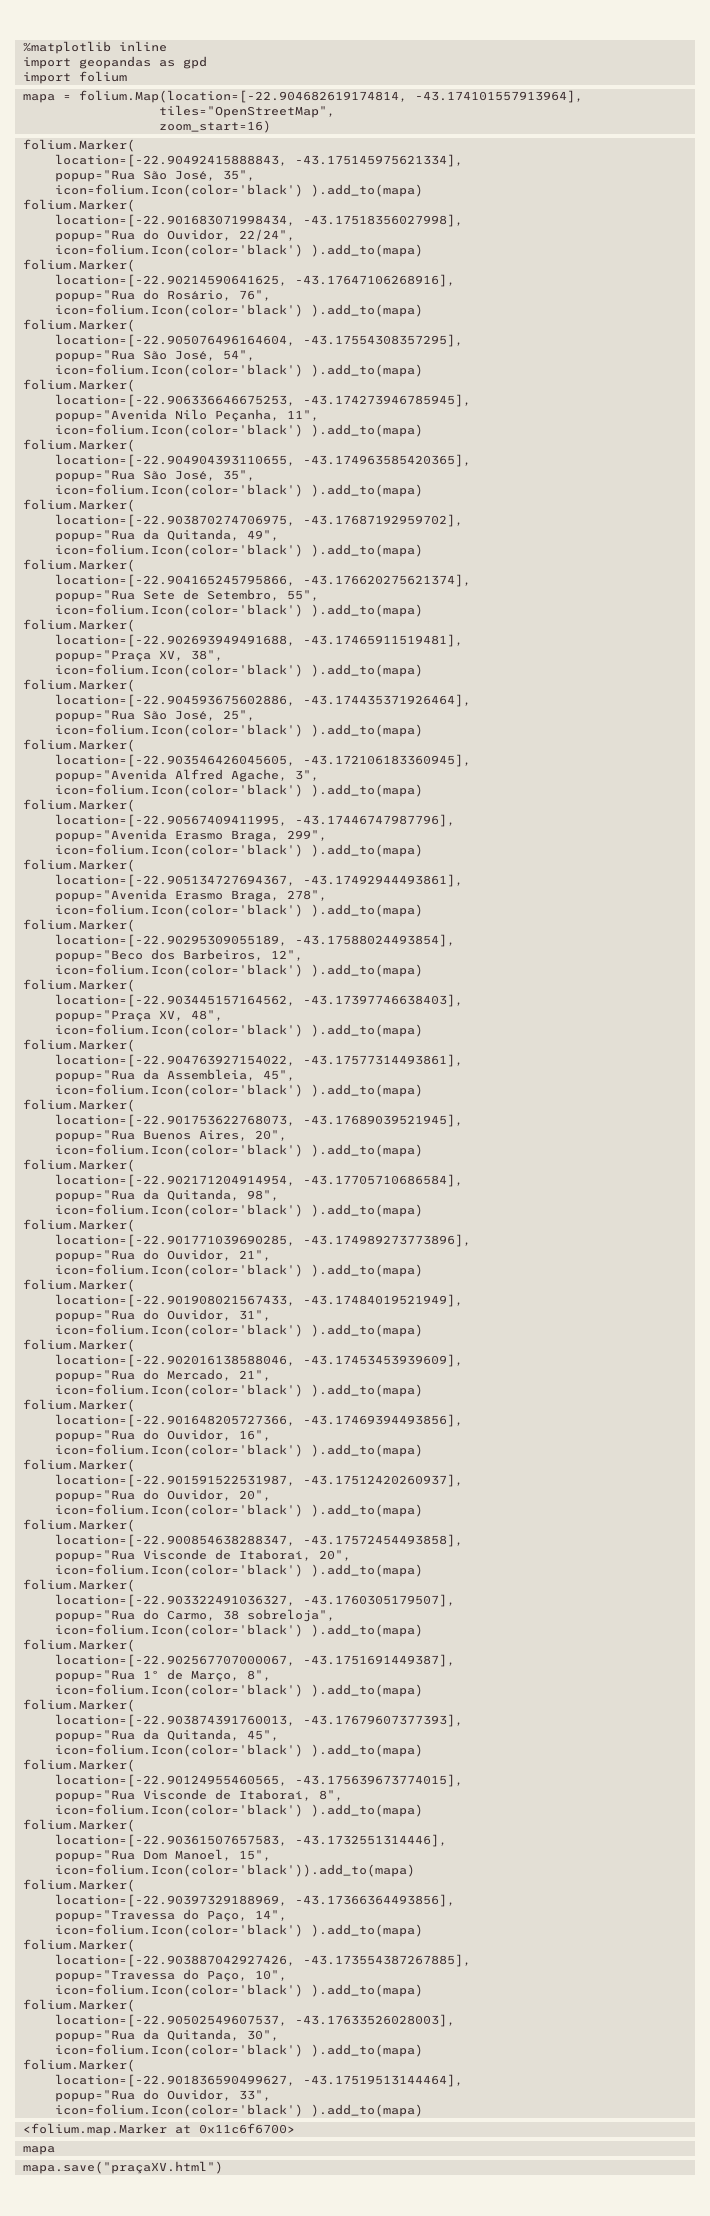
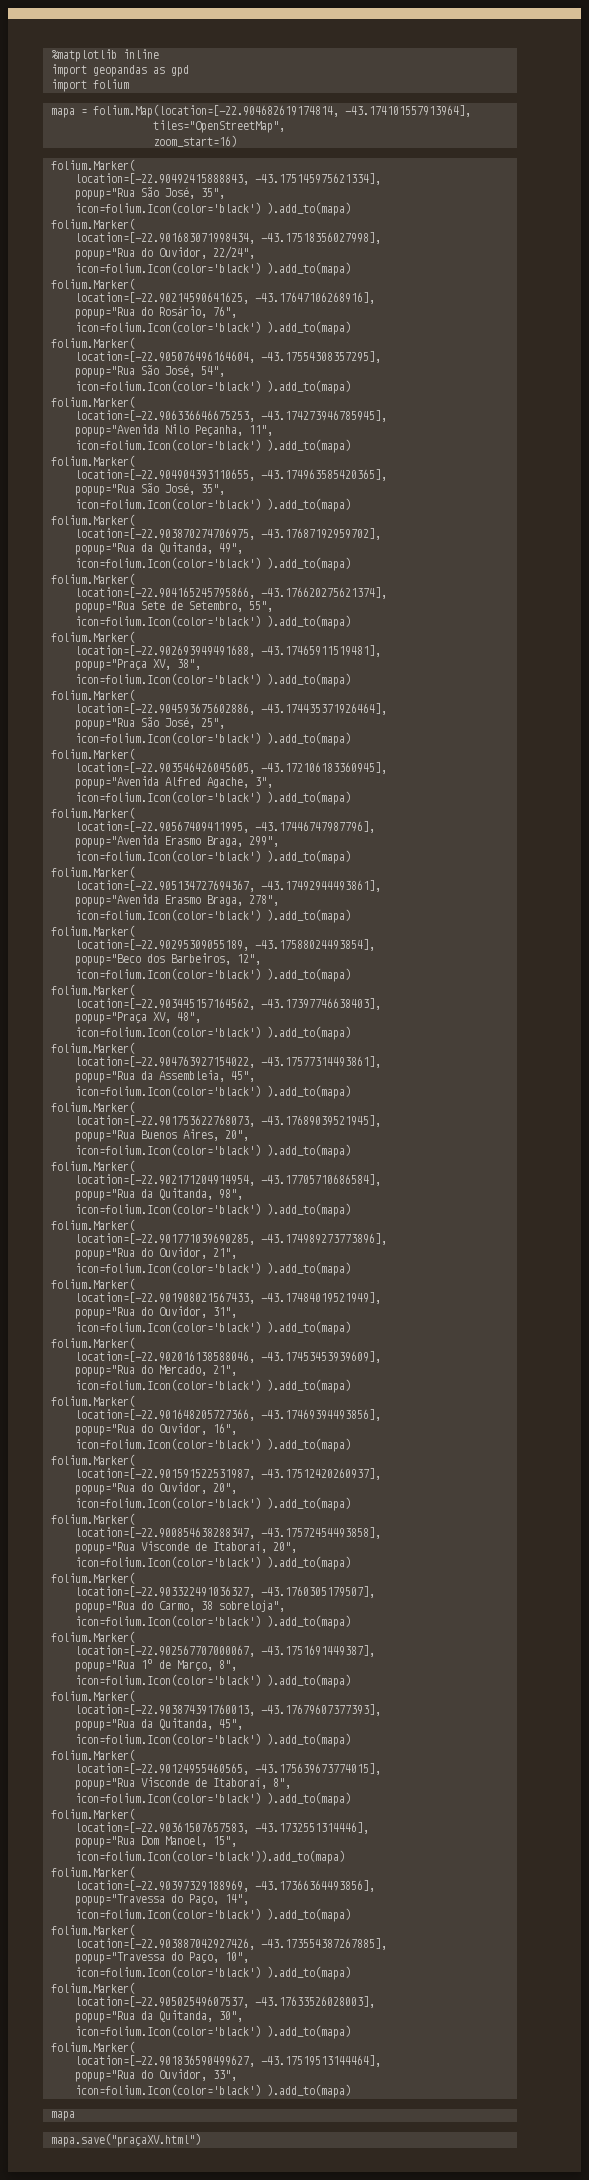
- <folium.map.Marker at 0x11c6f6700>

